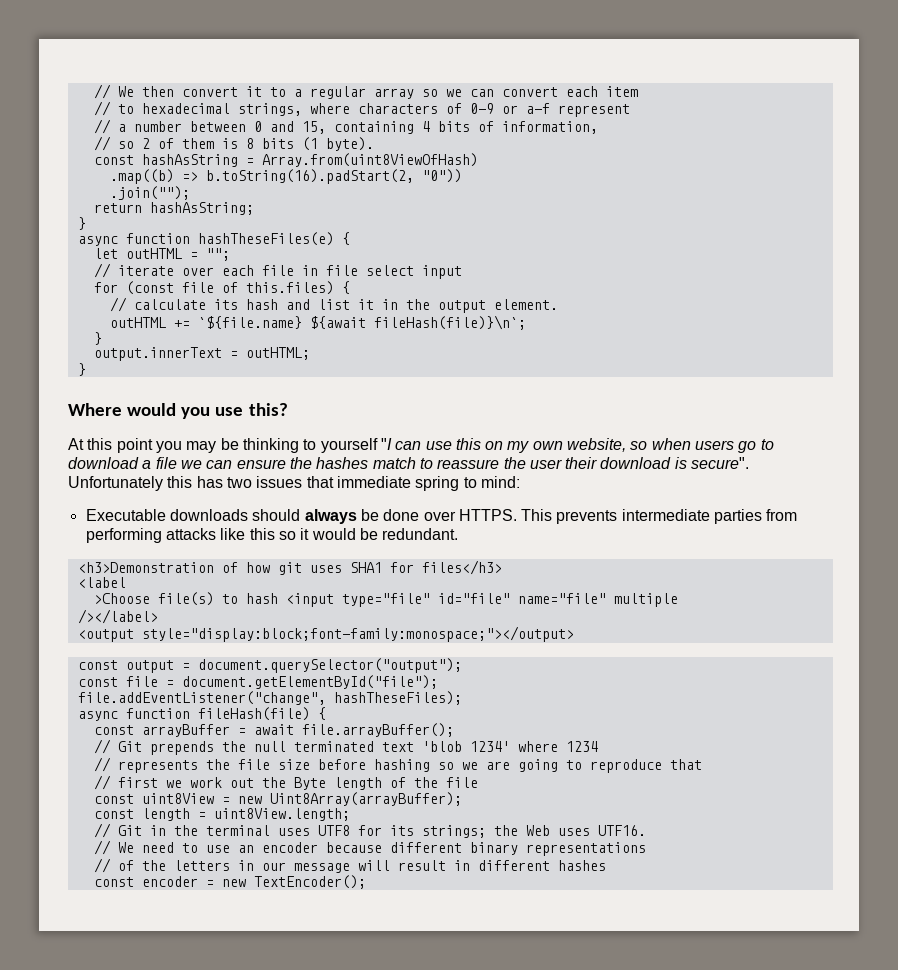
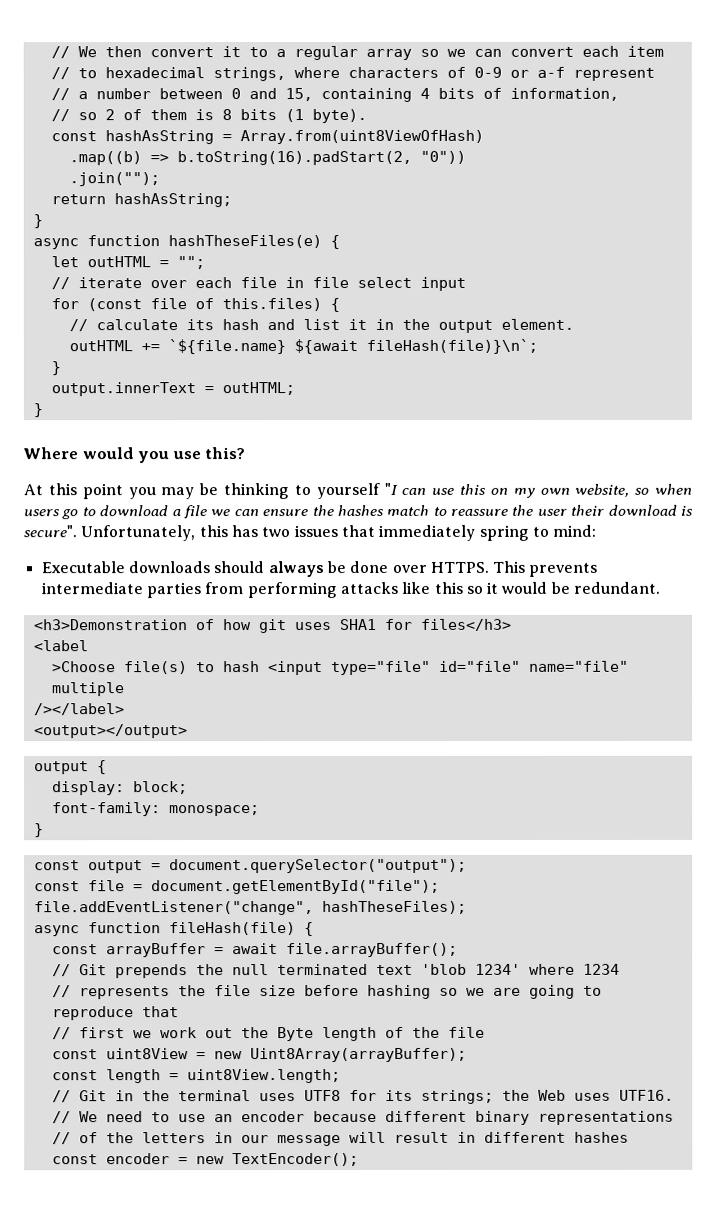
- Unfortunately this has two issues that immediate spring to mind:
+ Unfortunately, this has two issues that immediately spring to mind:
- <output style="display:block;font-family:monospace;"></output>
+ <output></output>
+ output {
+ display: block;
+ font-family: monospace;
+ }

